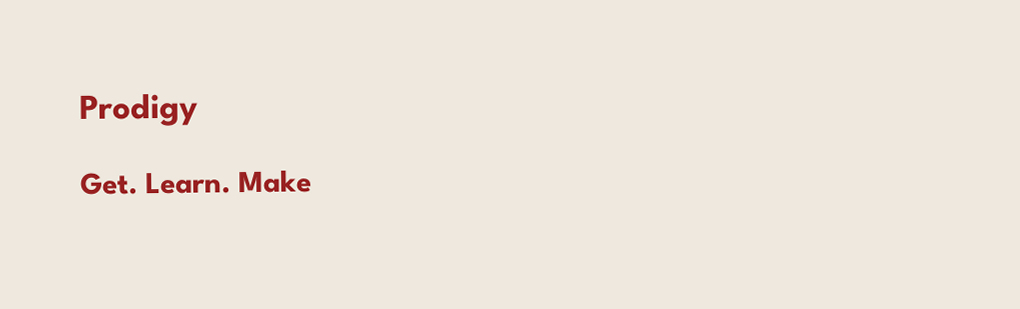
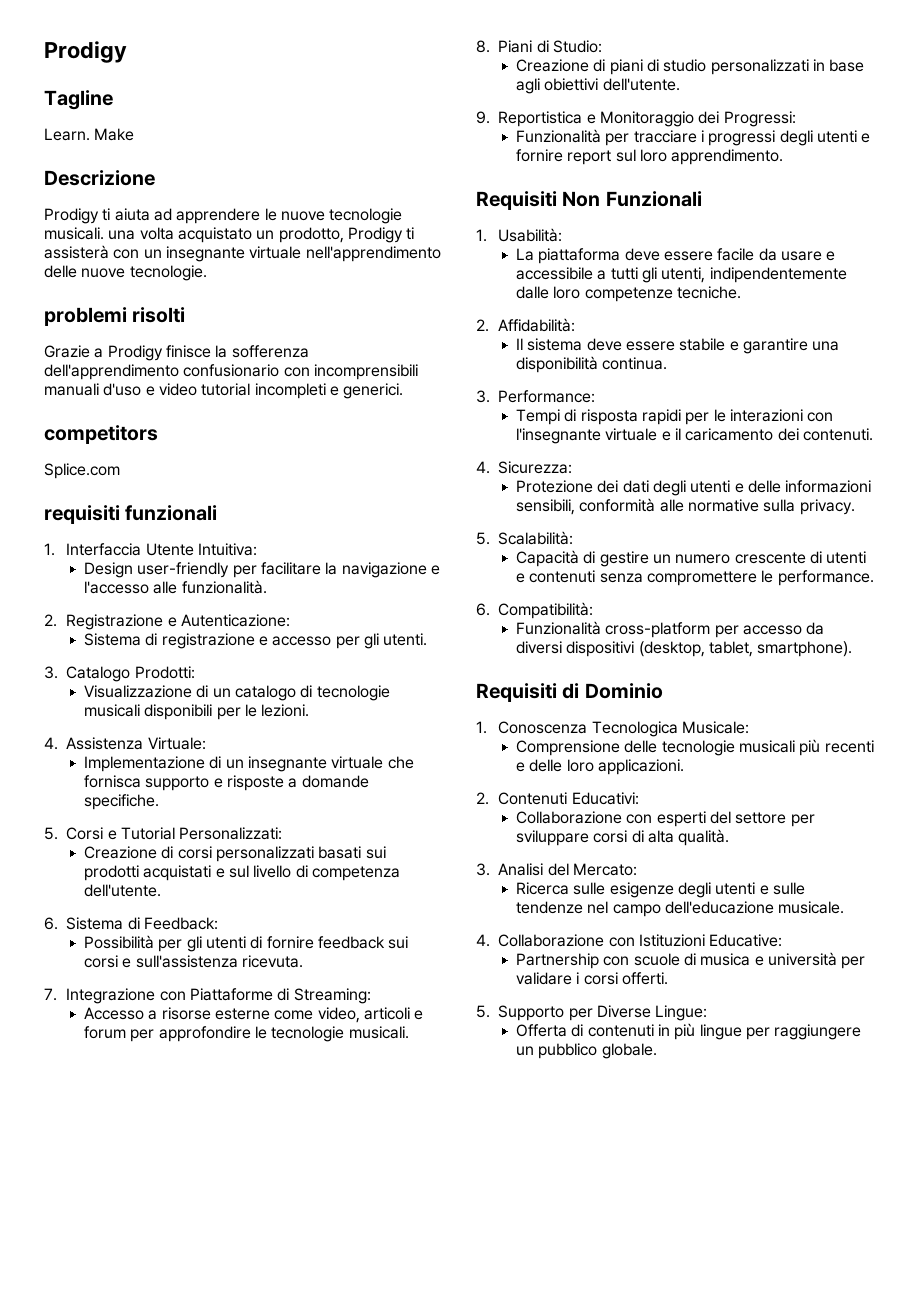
- Get. Learn.
+ Tagline
+ Learn.
+ Descrizione
+ Prodigy ti aiuta ad apprendere le nuove tecnologie musicali. una volta acquistato un prodotto, Prodigy ti assisterà con un insegnante virtuale nell'apprendimento delle nuove tecnologie.
+ problemi risolti
+ Grazie a Prodigy finisce la sofferenza dell'apprendimento confusionario con incomprensibili manuali d'uso e video tutorial incompleti e generici.
+ competitors
+ Splice.com
+ requisiti funzionali
+ 1. Interfaccia Utente Intuitiva:
+ Design user-friendly per facilitare la navigazione e l'accesso alle funzionalità.
+ 2. Registrazione e Autenticazione:
+ Sistema di registrazione e accesso per gli utenti.
+ 3. Catalogo Prodotti:
+ Visualizzazione di un catalogo di tecnologie musicali disponibili per le lezioni.
+ 4. Assistenza Virtuale:
+ Implementazione di un insegnante virtuale che fornisca supporto e risposte a domande specifiche.
+ 5. Corsi e Tutorial Personalizzati:
+ Creazione di corsi personalizzati basati sui prodotti acquistati e sul livello di competenza dell'utente.
+ 6. Sistema di Feedback:
+ Possibilità per gli utenti di fornire feedback sui corsi e sull'assistenza ricevuta.
+ 7. Integrazione con Piattaforme di Streaming:
+ Accesso a risorse esterne come video, articoli e forum per approfondire le tecnologie musicali.
+ 8. Piani di Studio:
+ Creazione di piani di studio personalizzati in base agli obiettivi dell'utente.
+ 9. Reportistica e Monitoraggio dei Progressi:
+ Funzionalità per tracciare i progressi degli utenti e fornire report sul loro apprendimento.
+ Requisiti Non Funzionali
+ 1. Usabilità:
+ La piattaforma deve essere facile da usare e accessibile a tutti gli utenti, indipendentemente dalle loro competenze tecniche.
+ 2. Affidabilità:
+ Il sistema deve essere stabile e garantire una disponibilità continua.
+ 3. Performance:
+ Tempi di risposta rapidi per le interazioni con l'insegnante virtuale e il caricamento dei contenuti.
+ 4. Sicurezza:
+ Protezione dei dati degli utenti e delle informazioni sensibili, conformità alle normative sulla privacy.
+ 5. Scalabilità:
+ Capacità di gestire un numero crescente di utenti e contenuti senza compromettere le performance.
+ 6. Compatibilità:
+ Funzionalità cross-platform per accesso da diversi dispositivi (desktop, tablet, smartphone).
+ Requisiti di Dominio
+ 1. Conoscenza Tecnologica Musicale:
+ Comprensione delle tecnologie musicali più recenti e delle loro applicazioni.
+ 2. Contenuti Educativi:
+ Collaborazione con esperti del settore per sviluppare corsi di alta qualità.
+ 3. Analisi del Mercato:
+ Ricerca sulle esigenze degli utenti e sulle tendenze nel campo dell'educazione musicale.
+ 4. Collaborazione con Istituzioni Educative:
+ Partnership con scuole di musica e università per validare i corsi offerti.
+ 5. Supporto per Diverse Lingue:
+ Offerta di contenuti in più lingue per raggiungere un pubblico globale.

